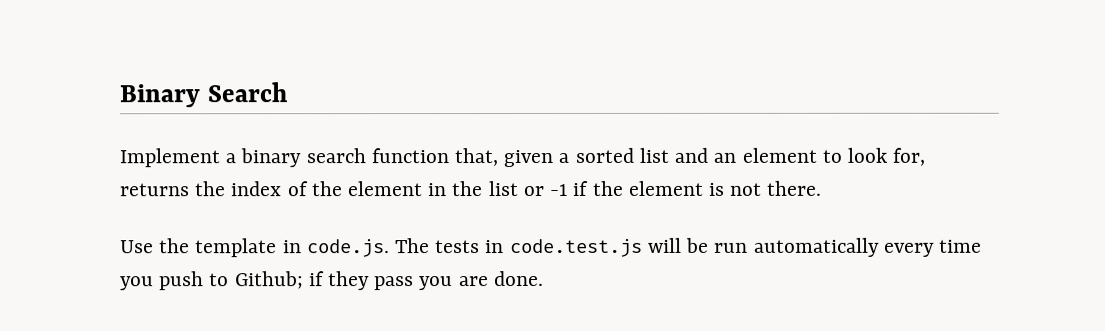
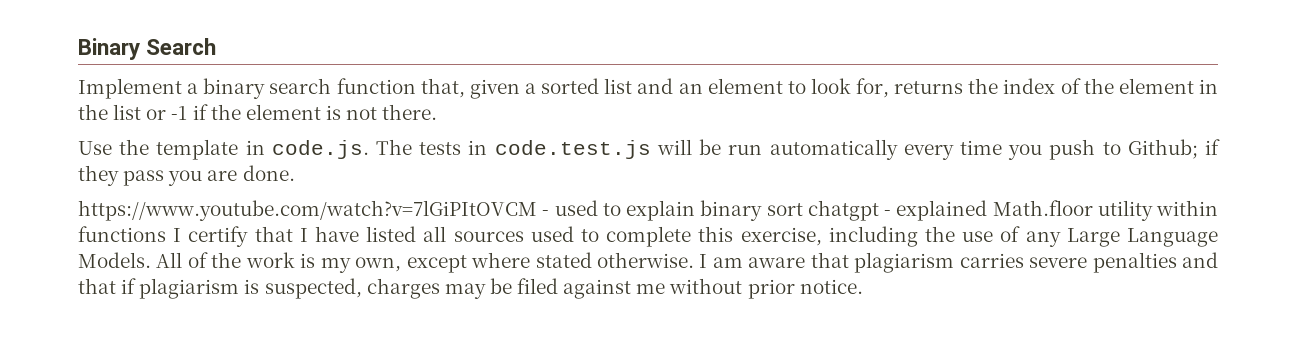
+ https://www.youtube.com/watch?v=7lGiPItOVCM - used to explain binary sort chatgpt - explained Math.floor utility within functions I certify that I have listed all sources used to complete this exercise, including the use of any Large Language Models. All of the work is my own, except where stated otherwise. I am aware that plagiarism carries severe penalties and that if plagiarism is suspected, charges may be filed against me without prior notice.

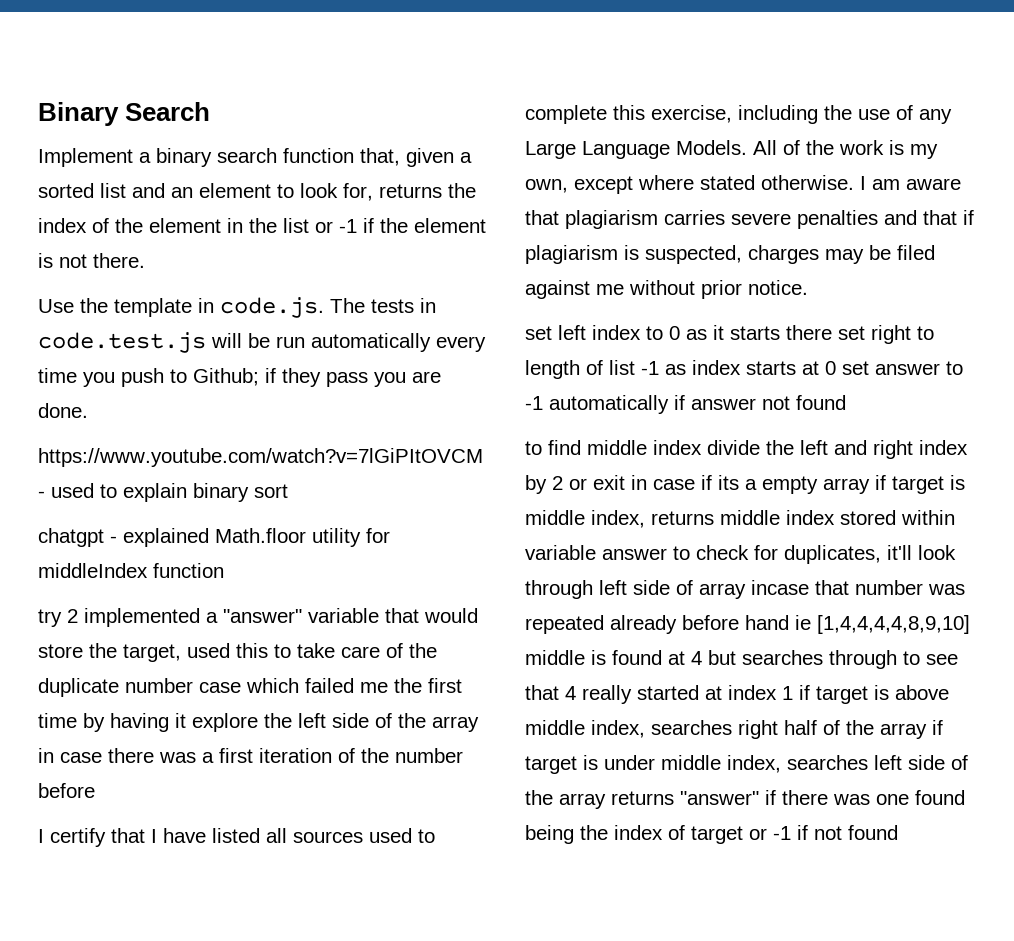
- https://www.youtube.com/watch?v=7lGiPItOVCM - used to explain binary sort chatgpt - explained Math.floor utility within functions I certify that I have listed all sources used to complete this exercise, including the use of any Large Language Models.
+ https://www.youtube.com/watch?v=7lGiPItOVCM - used to explain binary sort
+ chatgpt - explained Math.floor utility for middleIndex function
+ try 2 implemented a "answer" variable that would store the target, used this to take care of the duplicate number case which failed me the first time by having it explore the left side of the array in case there was a first iteration of the number before
+ I certify that I have listed all sources used to complete this exercise, including the use of any Large Language Models.
+ set left index to 0 as it starts there set right to length of list -1 as index starts at 0 set answer to -1 automatically if answer not found
+ to find middle index divide the left and right index by 2 or exit in case if its a empty array if target is middle index, returns middle index stored within variable answer to check for duplicates, it'll look through left side of array incase that number was repeated already before hand ie [1,4,4,4,4,8,9,10] middle is found at 4 but searches through to see that 4 really started at index 1 if target is above middle index, searches right half of the array if target is under middle index, searches left side of the array returns "answer" if there was one found being the index of target or -1 if not found

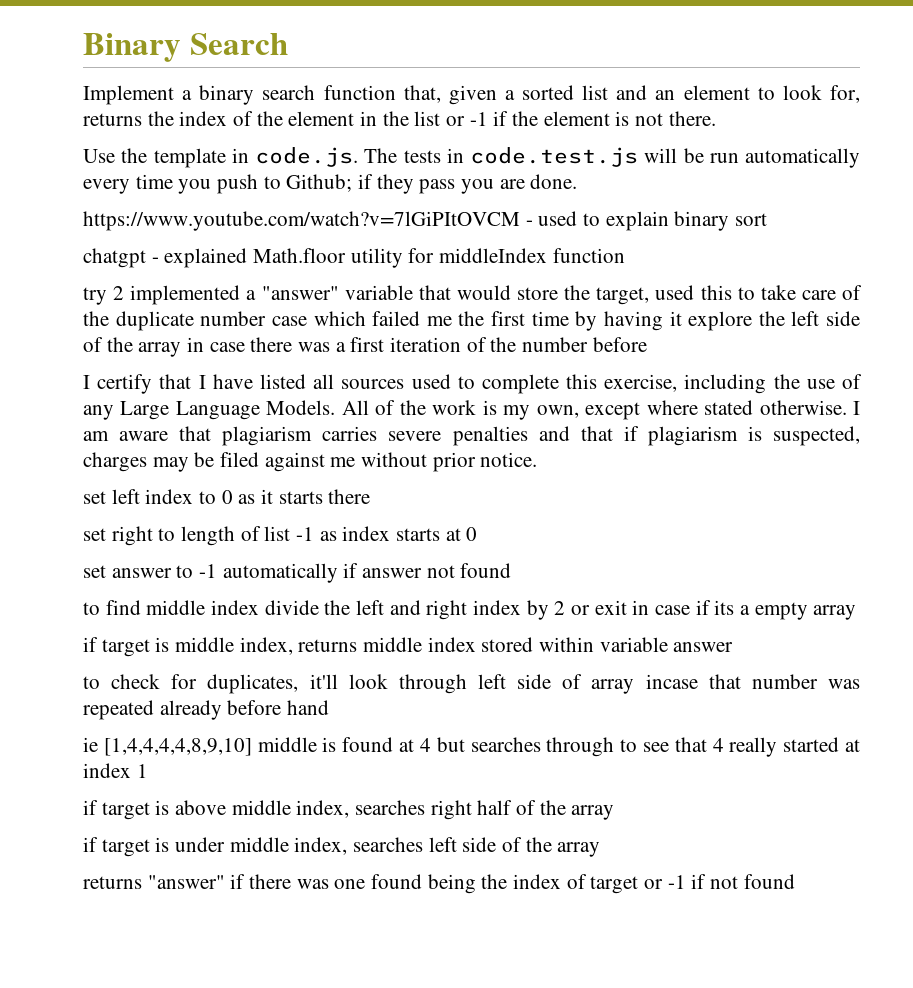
- set left index to 0 as it starts there set right to length of list -1 as index starts at 0 set answer to -1 automatically if answer not found
+ set left index to 0 as it starts there
+ set right to length of list -1 as index starts at 0
+ set answer to -1 automatically if answer not found
- to find middle index divide the left and right index by 2 or exit in case if its a empty array if target is middle index, returns middle index stored within variable answer to check for duplicates, it'll look through left side of array incase that number was repeated already before hand ie [1,4,4,4,4,8,9,10] middle is found at 4 but searches through to see that 4 really started at index 1 if target is above middle index, searches right half of the array if target is under middle index, searches left side of the array returns "answer" if there was one found being the index of target or -1 if not found
+ to find middle index divide the left and right index by 2 or exit in case if its a empty array
+ if target is middle index, returns middle index stored within variable answer
+ to check for duplicates, it'll look through left side of array incase that number was repeated already before hand
+ ie [1,4,4,4,4,8,9,10] middle is found at 4 but searches through to see that 4 really started at index 1
+ if target is above middle index, searches right half of the array
+ if target is under middle index, searches left side of the array
+ returns "answer" if there was one found being the index of target or -1 if not found

